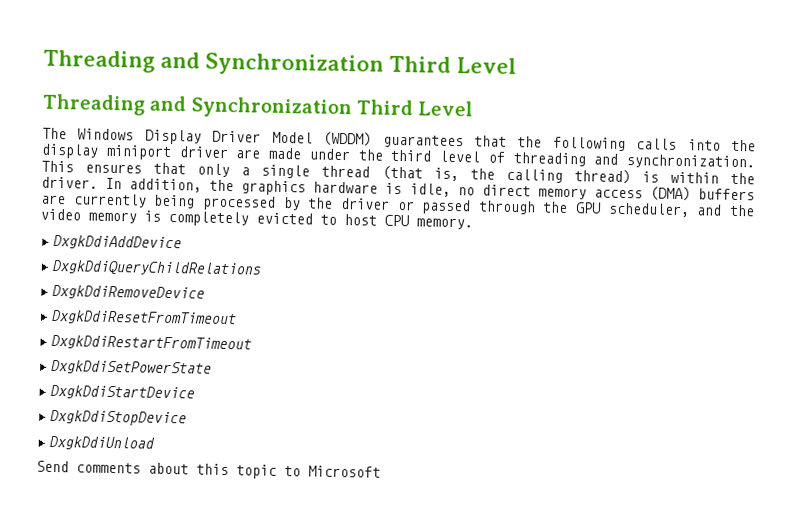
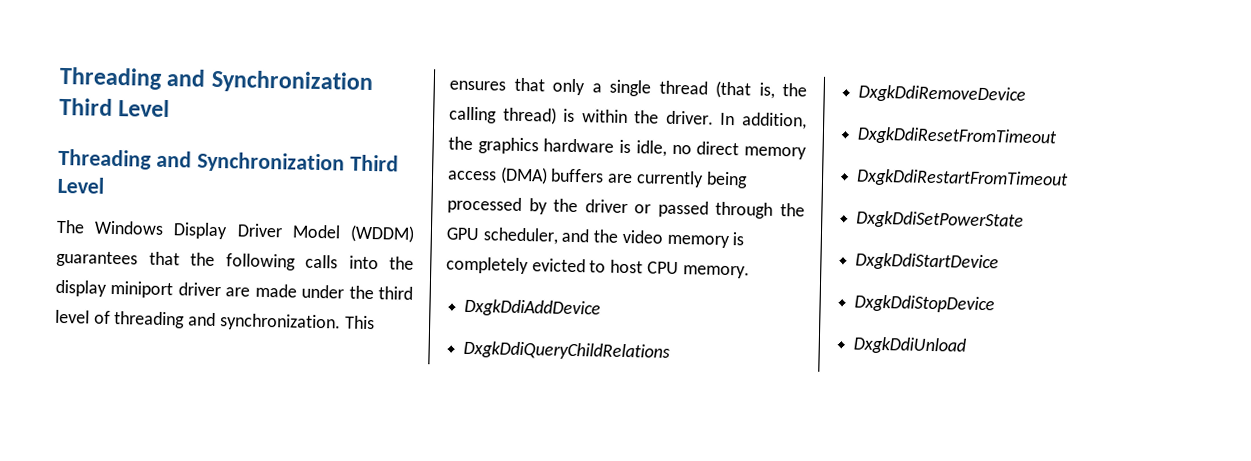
- Send comments about this topic to Microsoft

